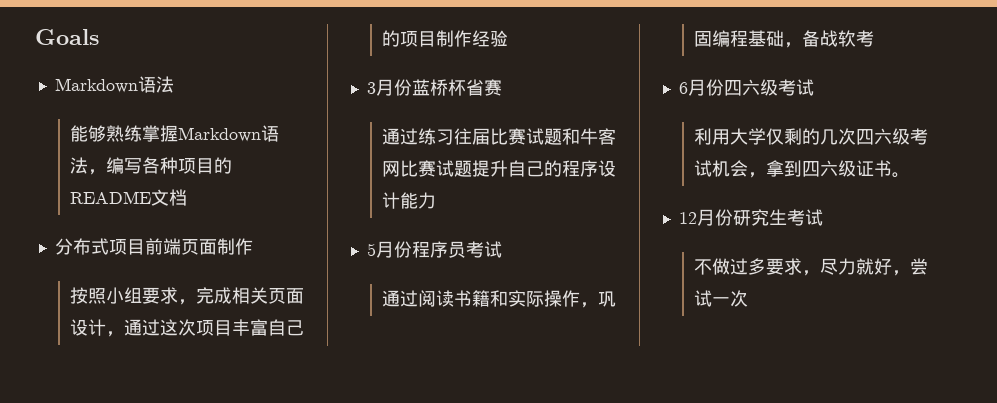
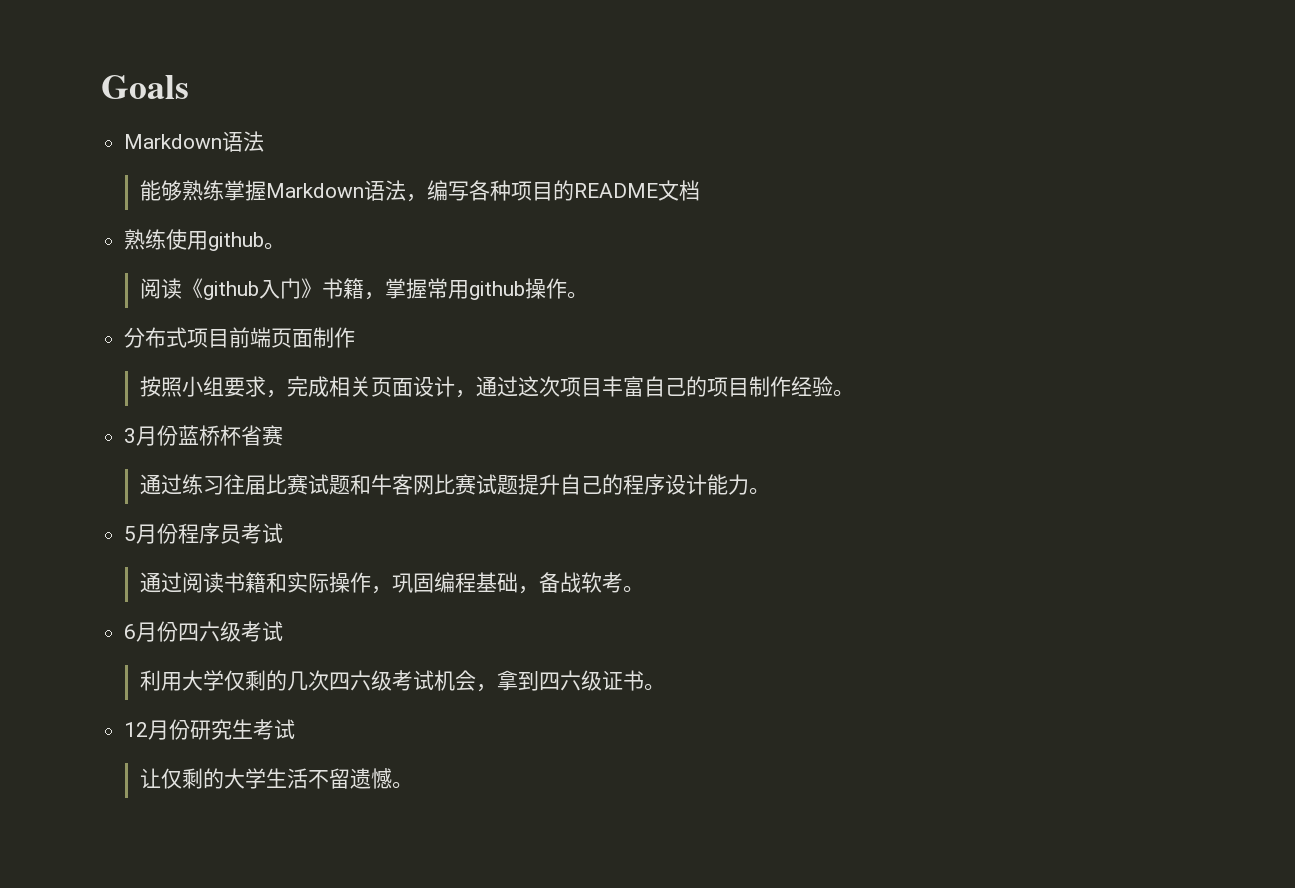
+ 熟练使用github。
+ 阅读《github入门》书籍，掌握常用github操作。
- 按照小组要求，完成相关页面设计，通过这次项目丰富自己的项目制作经验
+ 按照小组要求，完成相关页面设计，通过这次项目丰富自己的项目制作经验。
- 通过练习往届比赛试题和牛客网比赛试题提升自己的程序设计能力
+ 通过练习往届比赛试题和牛客网比赛试题提升自己的程序设计能力。
- 通过阅读书籍和实际操作，巩固编程基础，备战软考
+ 通过阅读书籍和实际操作，巩固编程基础，备战软考。
- 不做过多要求，尽力就好，尝试一次
+ 让仅剩的大学生活不留遗憾。

